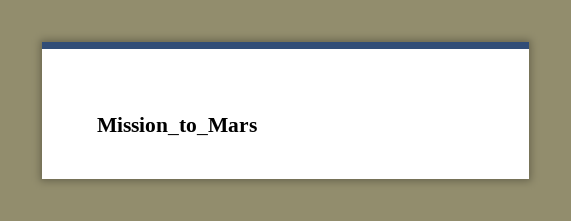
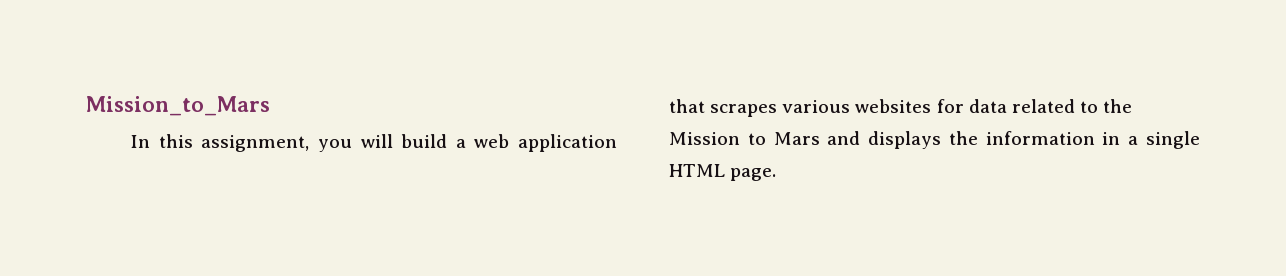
+ In this assignment, you will build a web application that scrapes various websites for data related to the Mission to Mars and displays the information in a single HTML page.

